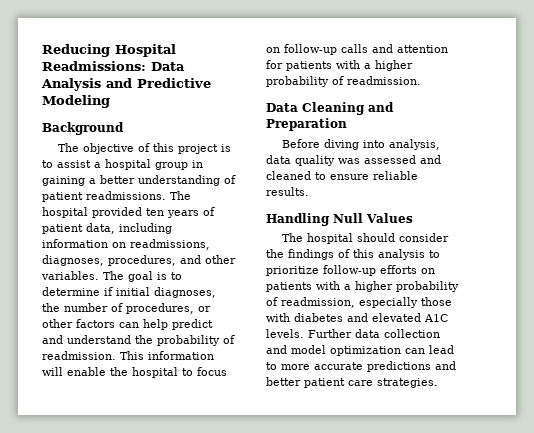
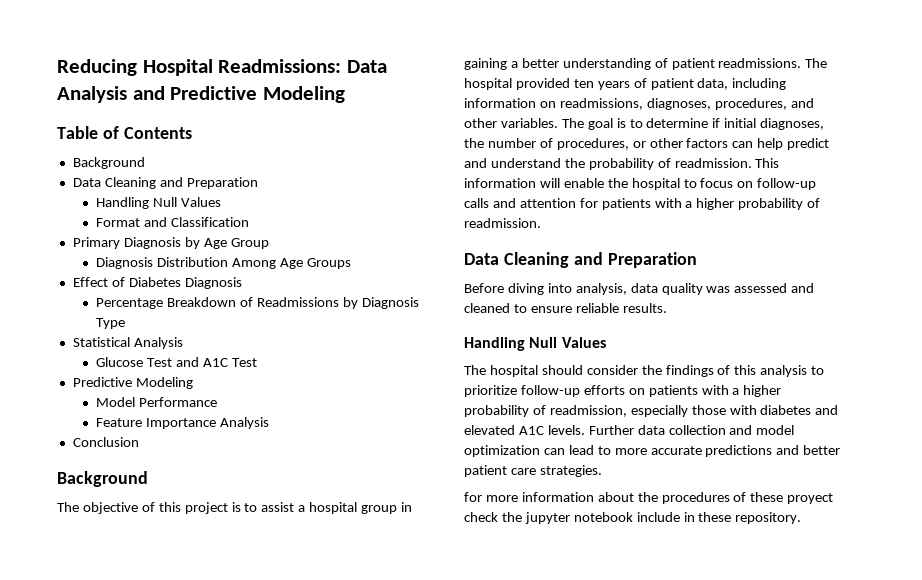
+ Table of Contents
+ Background
+ Data Cleaning and Preparation
+ Handling Null Values
+ Format and Classification
+ Primary Diagnosis by Age Group
+ Diagnosis Distribution Among Age Groups
+ Effect of Diabetes Diagnosis
+ Percentage Breakdown of Readmissions by Diagnosis Type
+ Statistical Analysis
+ Glucose Test and A1C Test
+ Predictive Modeling
+ Model Performance
+ Feature Importance Analysis
+ Conclusion
+ for more information about the procedures of these proyect check the jupyter notebook include in these repository.

